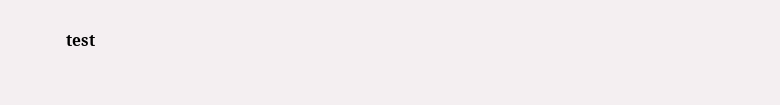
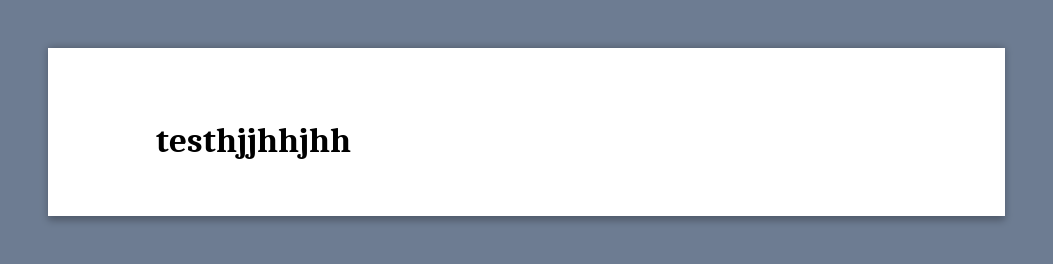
- test
+ testhjjhhjhh

